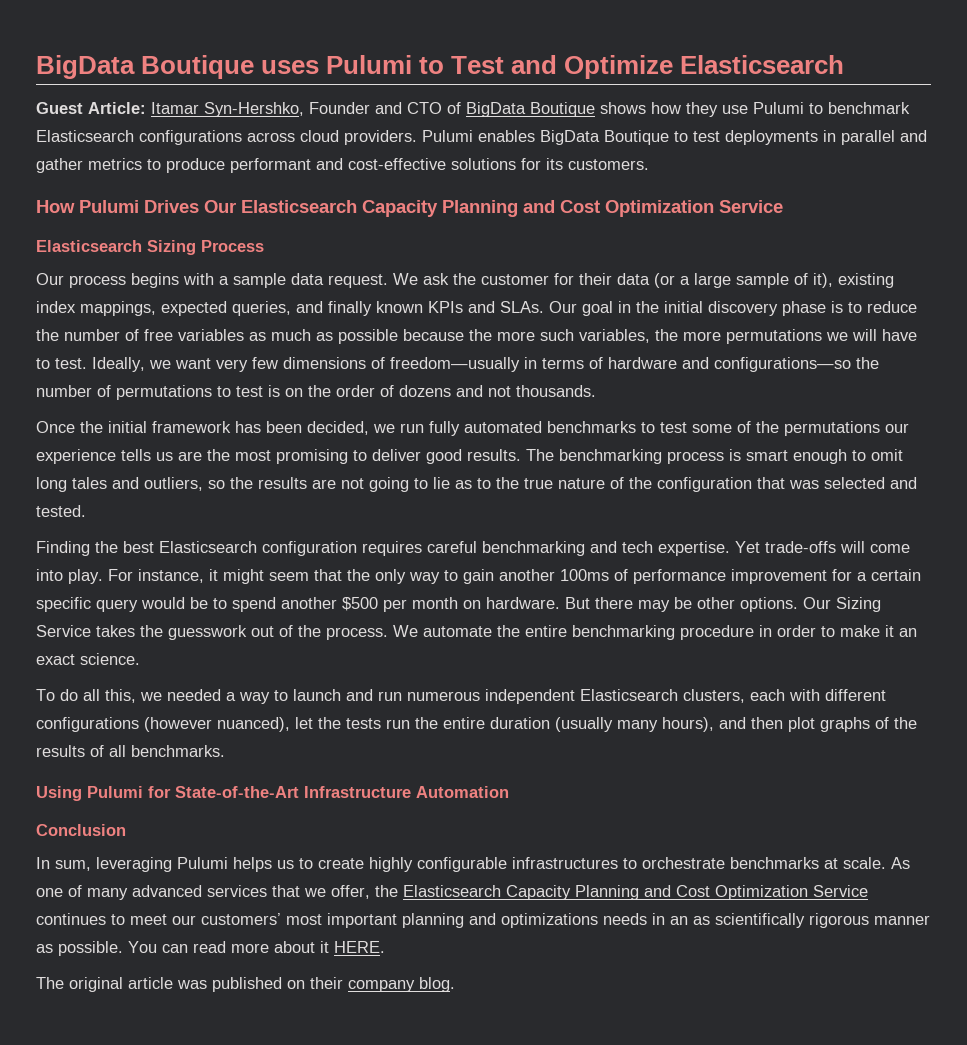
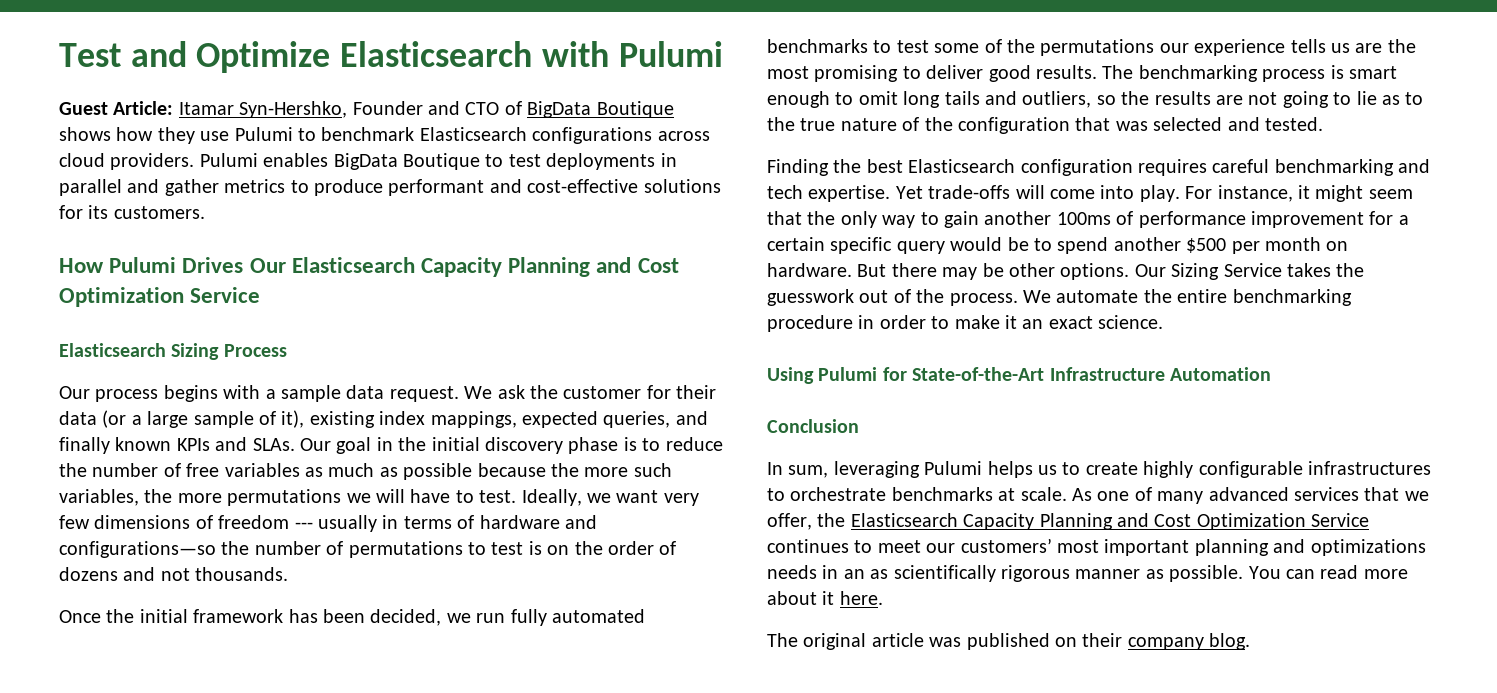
- BigData Boutique uses Pulumi to Test and Optimize Elasticsearch
+ Test and Optimize Elasticsearch with Pulumi
- Ideally, we want very few dimensions of freedom—usually in terms of hardware and configurations—so the number of permutations to test is on the order of dozens and not thousands.
+ Ideally, we want very few dimensions of freedom --- usually in terms of hardware and configurations—so the number of permutations to test is on the order of dozens and not thousands.
- The benchmarking process is smart enough to omit long tales and outliers, so the results are not going to lie as to the true nature of the configuration that was selected and tested.
+ The benchmarking process is smart enough to omit long tails and outliers, so the results are not going to lie as to the true nature of the configuration that was selected and tested.
- To do all this, we needed a way to launch and run numerous independent Elasticsearch clusters, each with different configurations (however nuanced), let the tests run the entire duration (usually many hours), and then plot graphs of the results of all benchmarks.
- You can read more about it HERE.
+ You can read more about it here.

